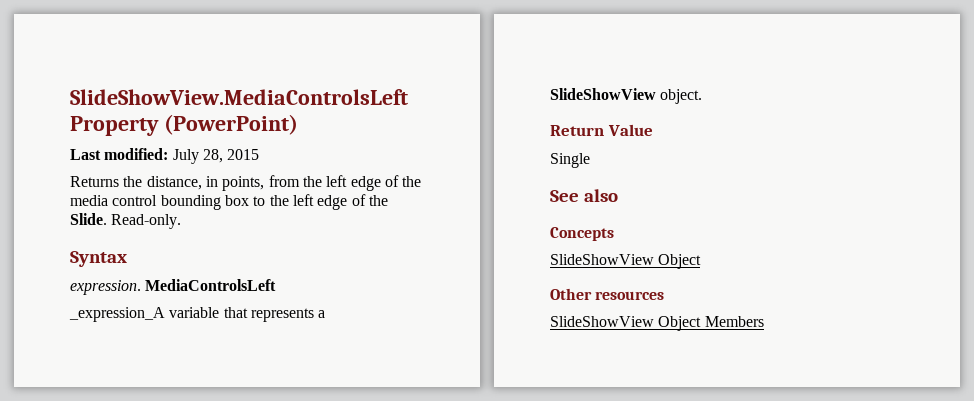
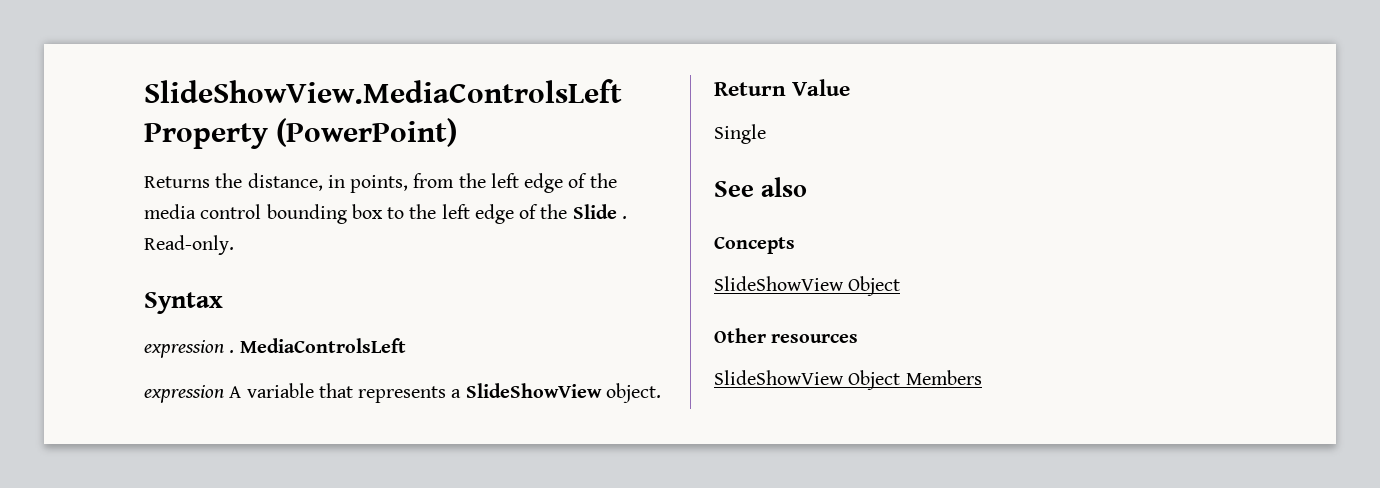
- Last modified: July 28, 2015
- Returns the distance, in points, from the left edge of the media control bounding box to the left edge of the Slide.
+ Returns the distance, in points, from the left edge of the media control bounding box to the left edge of the Slide .
- expression.
+ expression .
- _expression_A variable that represents a SlideShowView object.
+ expression A variable that represents a SlideShowView object.

